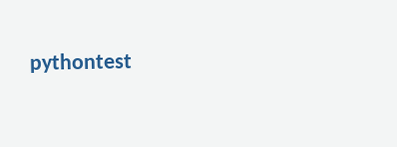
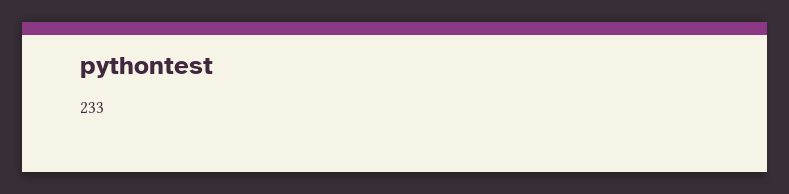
+ 233

